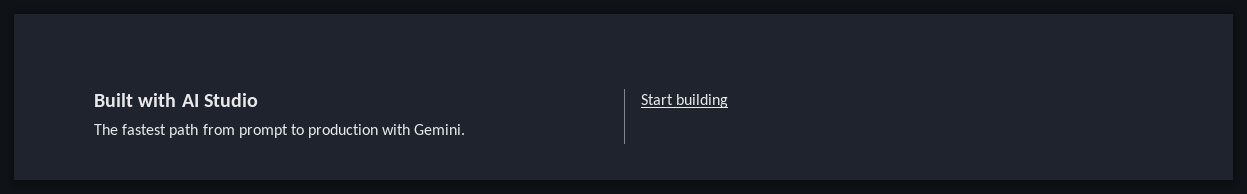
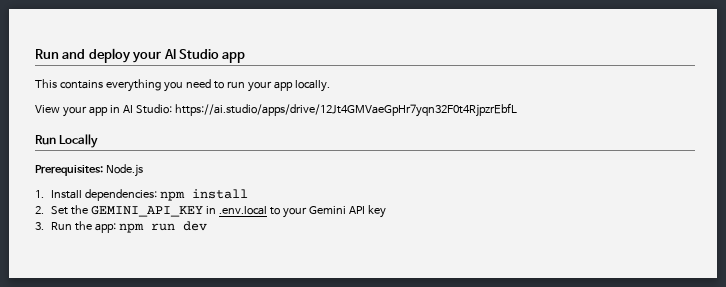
- Built with AI Studio
- The fastest path from prompt to production with Gemini.
- Start building
+ Run and deploy your AI Studio app
+ This contains everything you need to run your app locally.
+ View your app in AI Studio: https://ai.studio/apps/drive/12Jt4GMVaeGpHr7yqn32F0t4RjpzrEbfL
+ Run Locally
+ Prerequisites: Node.js
+ 1. Install dependencies: npm install
+ 2. Set the GEMINI_API_KEY in .env.local to your Gemini API key
+ 3. Run the app: npm run dev

